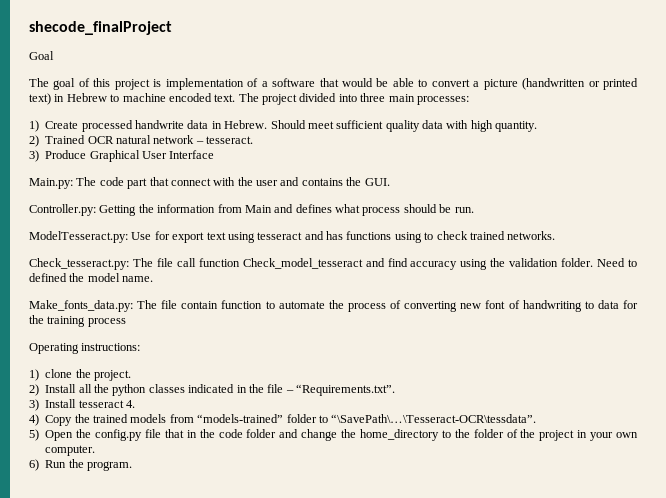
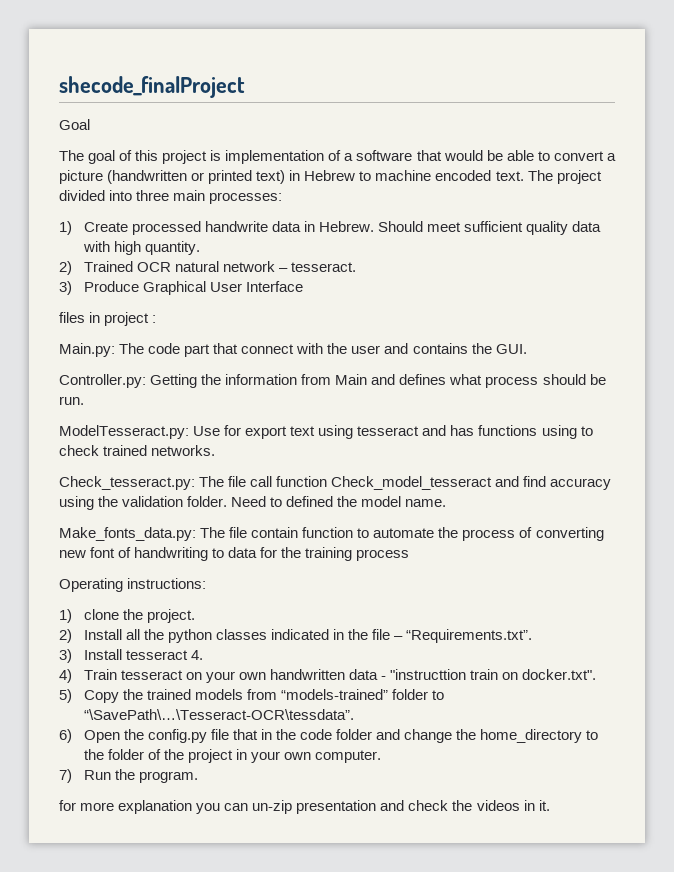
+ files in project :
- 4) Copy the trained models from “models-trained” folder to “\SavePath\…\Tesseract-OCR\tessdata”.
+ 4) Train tesseract on your own handwritten data - "instructtion train on docker.txt".
+ 5) Copy the trained models from “models-trained” folder to “\SavePath\…\Tesseract-OCR\tessdata”.
- 5) Open the config.py file that in the code folder and change the home_directory to the folder of the project in your own computer.
+ 6) Open the config.py file that in the code folder and change the home_directory to the folder of the project in your own computer.
- 6) Run the program.
+ 7) Run the program.
+ for more explanation you can un-zip presentation and check the videos in it.

